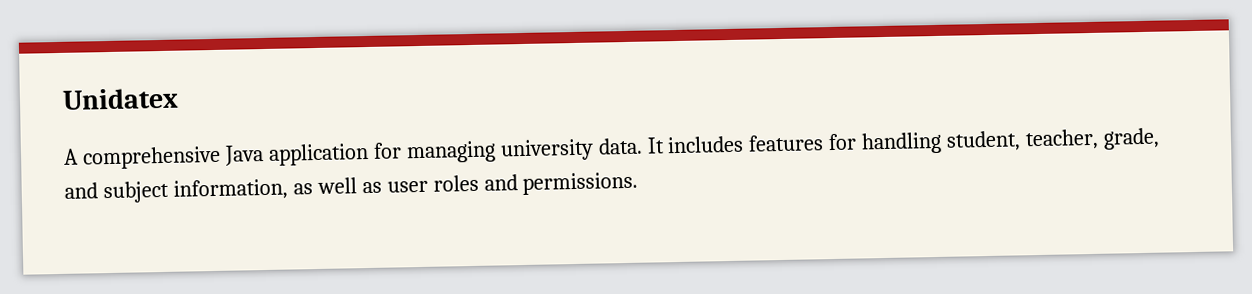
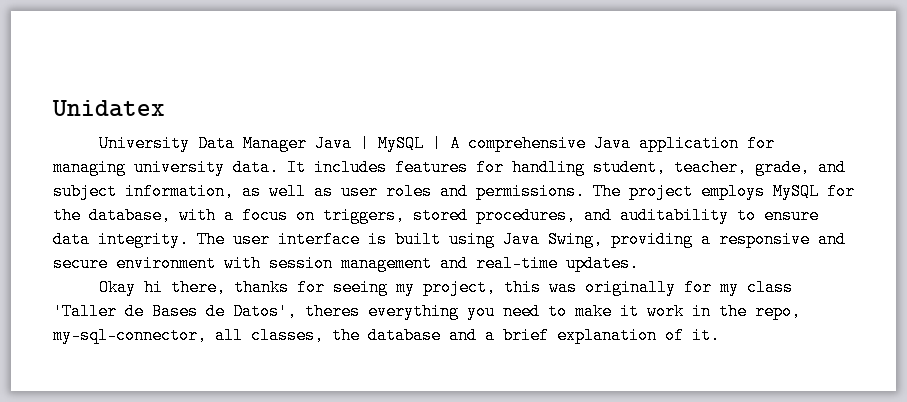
- A comprehensive Java application for managing university data.
+ University Data Manager Java | MySQL | A comprehensive Java application for managing university data.
+ The project employs MySQL for the database, with a focus on triggers, stored procedures, and auditability to ensure data integrity. The user interface is built using Java Swing, providing a responsive and secure environment with session management and real-time updates.
+ Okay hi there, thanks for seeing my project, this was originally for my class 'Taller de Bases de Datos', theres everything you need to make it work in the repo, my-sql-connector, all classes, the database and a brief explanation of it.

